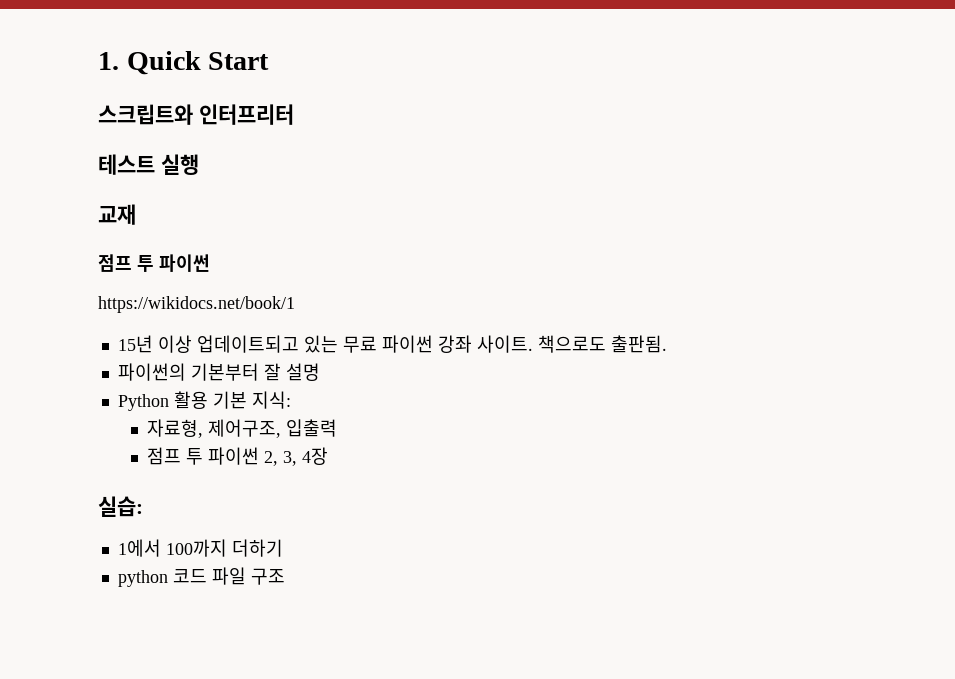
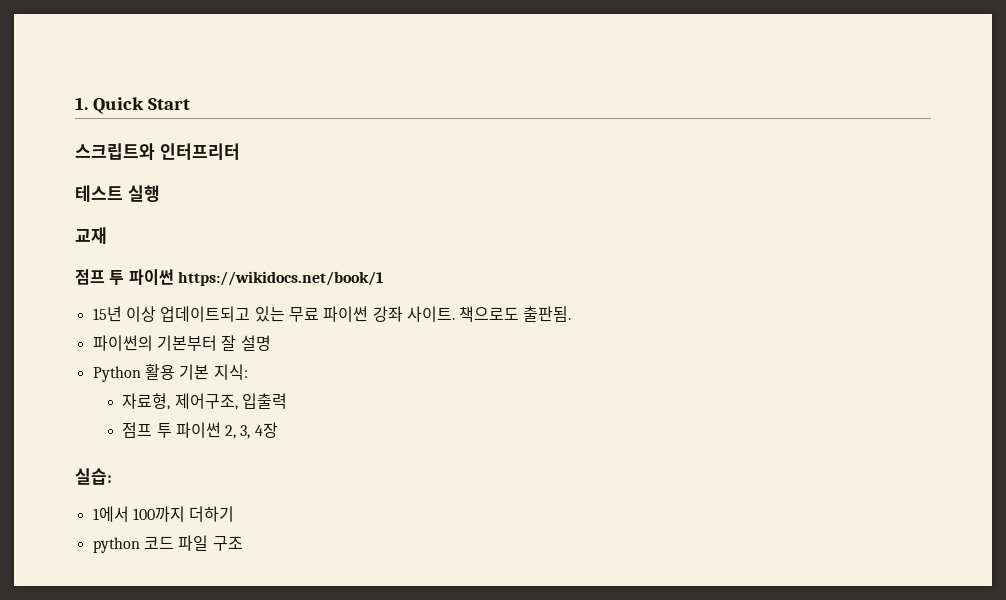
  교재
- 점프 투 파이썬
- https://wikidocs.net/book/1
+ 점프 투 파이썬 https://wikidocs.net/book/1

